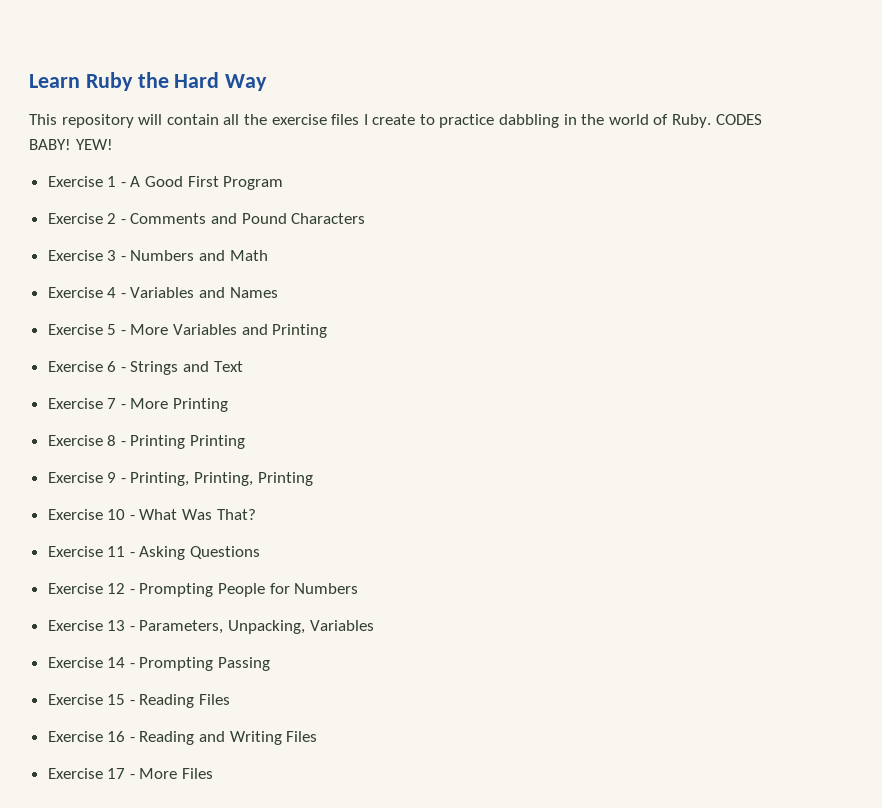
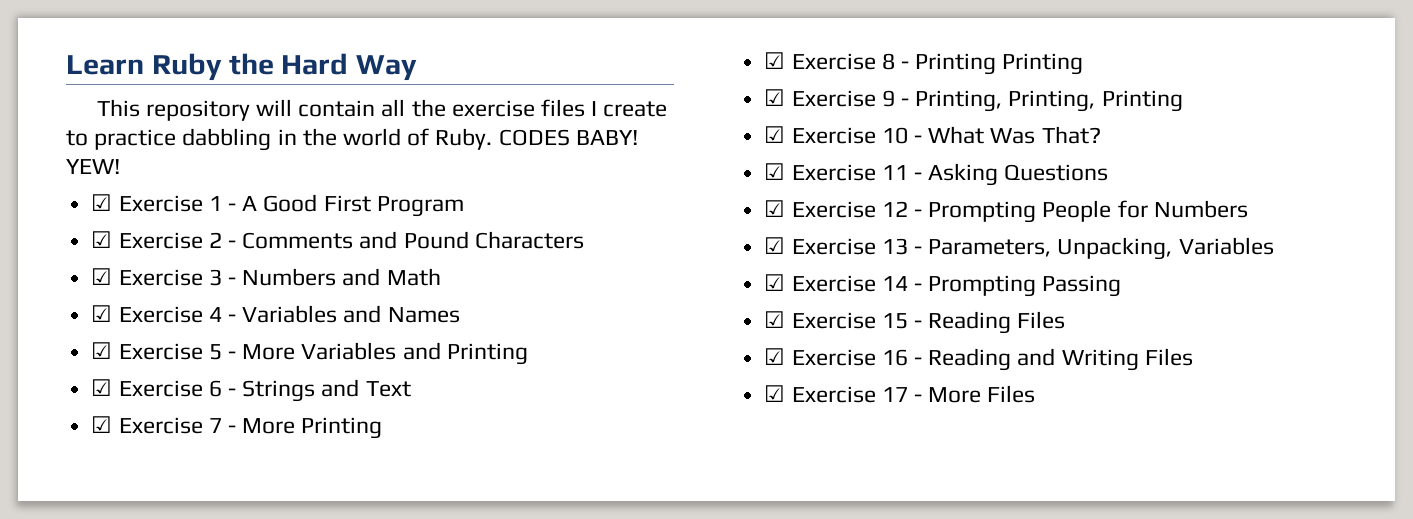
- Exercise 1 - A Good First Program
+ ☑ Exercise 1 - A Good First Program
- Exercise 2 - Comments and Pound Characters
+ ☑ Exercise 2 - Comments and Pound Characters
- Exercise 3 - Numbers and Math
+ ☑ Exercise 3 - Numbers and Math
- Exercise 4 - Variables and Names
+ ☑ Exercise 4 - Variables and Names
- Exercise 5 - More Variables and Printing
+ ☑ Exercise 5 - More Variables and Printing
- Exercise 6 - Strings and Text
+ ☑ Exercise 6 - Strings and Text
- Exercise 7 - More Printing
+ ☑ Exercise 7 - More Printing
- Exercise 8 - Printing Printing
+ ☑ Exercise 8 - Printing Printing
- Exercise 9 - Printing, Printing, Printing
+ ☑ Exercise 9 - Printing, Printing, Printing
- Exercise 10 - What Was That?
+ ☑ Exercise 10 - What Was That?
- Exercise 11 - Asking Questions
+ ☑ Exercise 11 - Asking Questions
- Exercise 12 - Prompting People for Numbers
+ ☑ Exercise 12 - Prompting People for Numbers
- Exercise 13 - Parameters, Unpacking, Variables
+ ☑ Exercise 13 - Parameters, Unpacking, Variables
- Exercise 14 - Prompting Passing
+ ☑ Exercise 14 - Prompting Passing
- Exercise 15 - Reading Files
+ ☑ Exercise 15 - Reading Files
- Exercise 16 - Reading and Writing Files
+ ☑ Exercise 16 - Reading and Writing Files
- Exercise 17 - More Files
+ ☑ Exercise 17 - More Files

